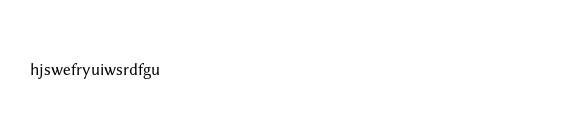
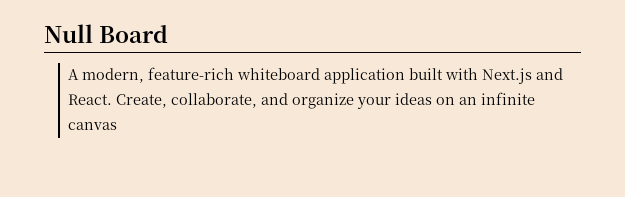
- hjswefryuiwsrdfgu
+ Null Board
+ A modern, feature-rich whiteboard application built with Next.js and React. Create, collaborate, and organize your ideas on an infinite canvas

